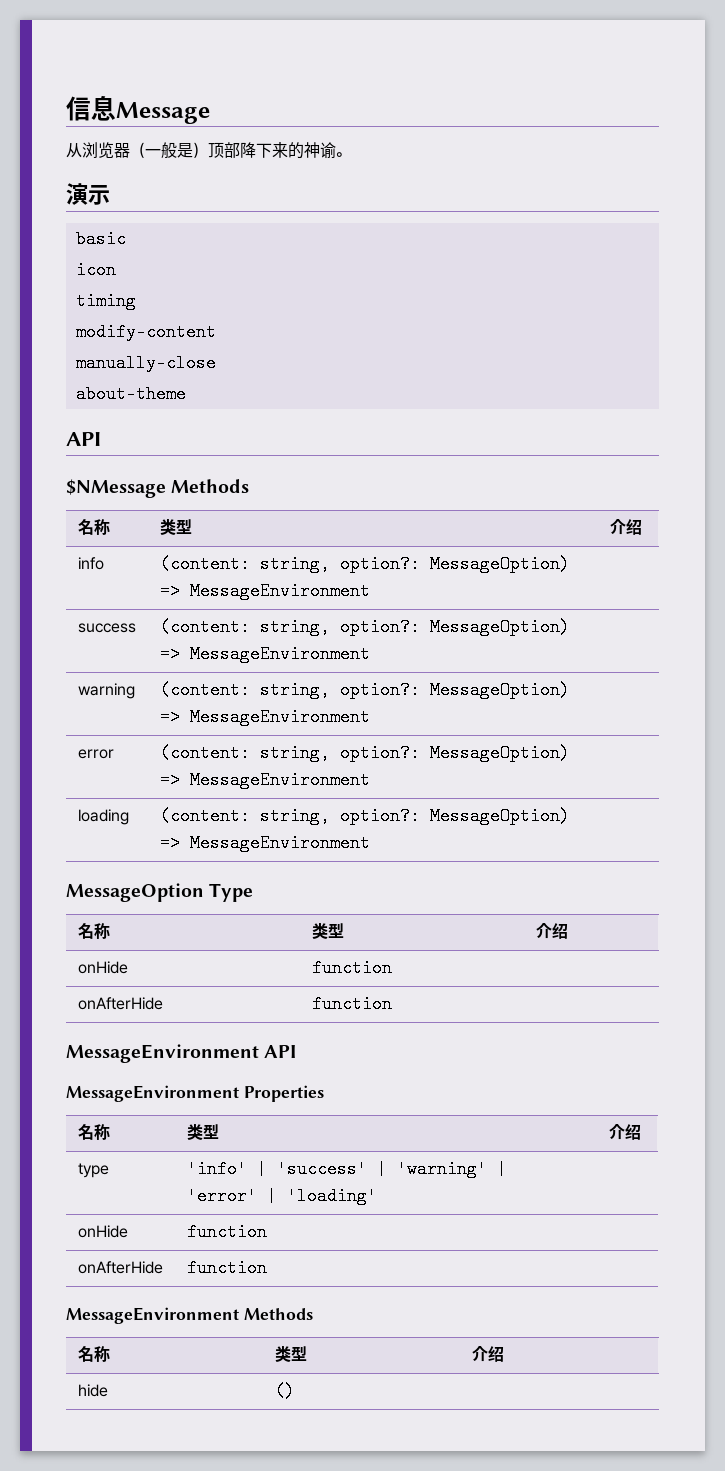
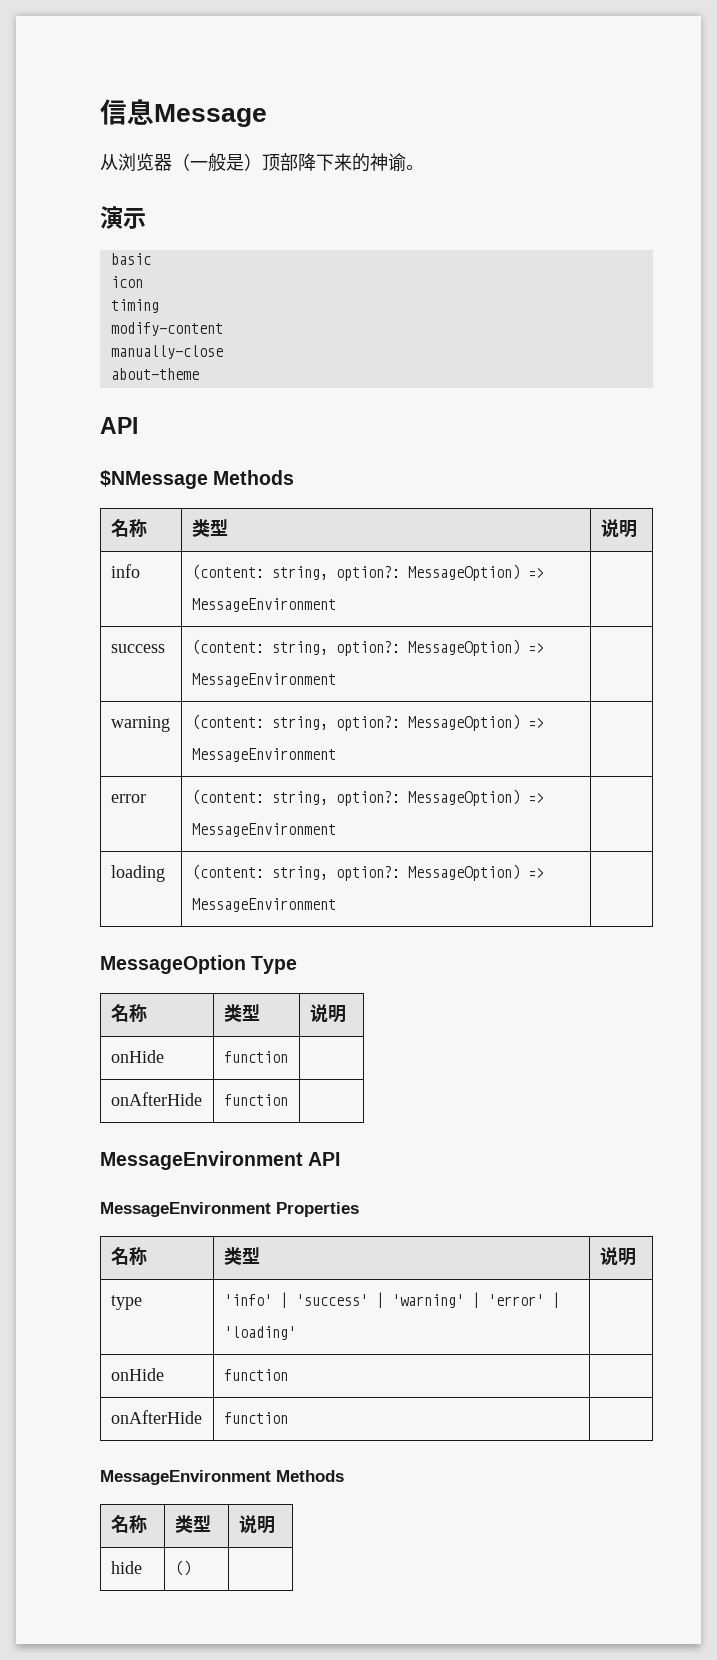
  $NMessage Methods
- 名称 | 类型 | 介绍
+ 名称 | 类型 | 说明
  MessageOption Type
- 名称 | 类型 | 介绍
+ 名称 | 类型 | 说明
  MessageEnvironment Properties
- 名称 | 类型 | 介绍
+ 名称 | 类型 | 说明
  MessageEnvironment Methods
- 名称 | 类型 | 介绍
+ 名称 | 类型 | 说明

